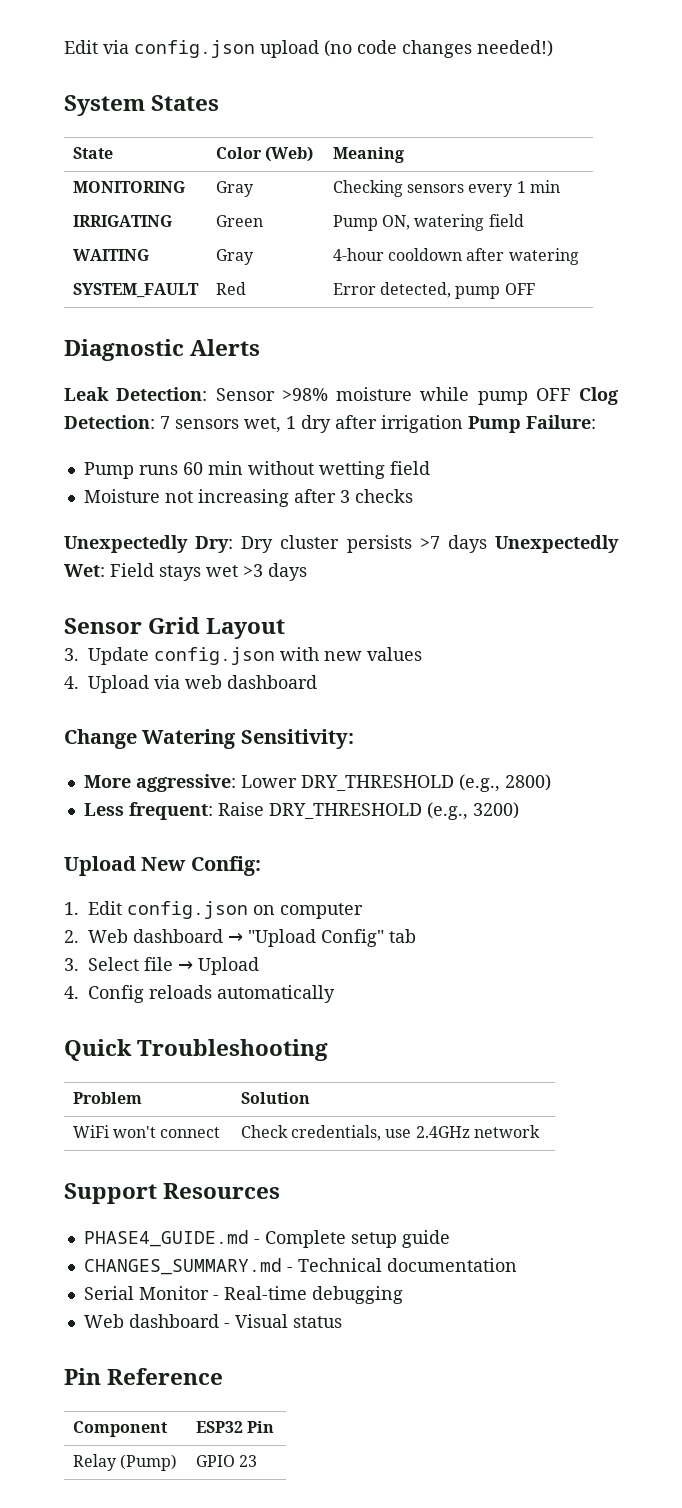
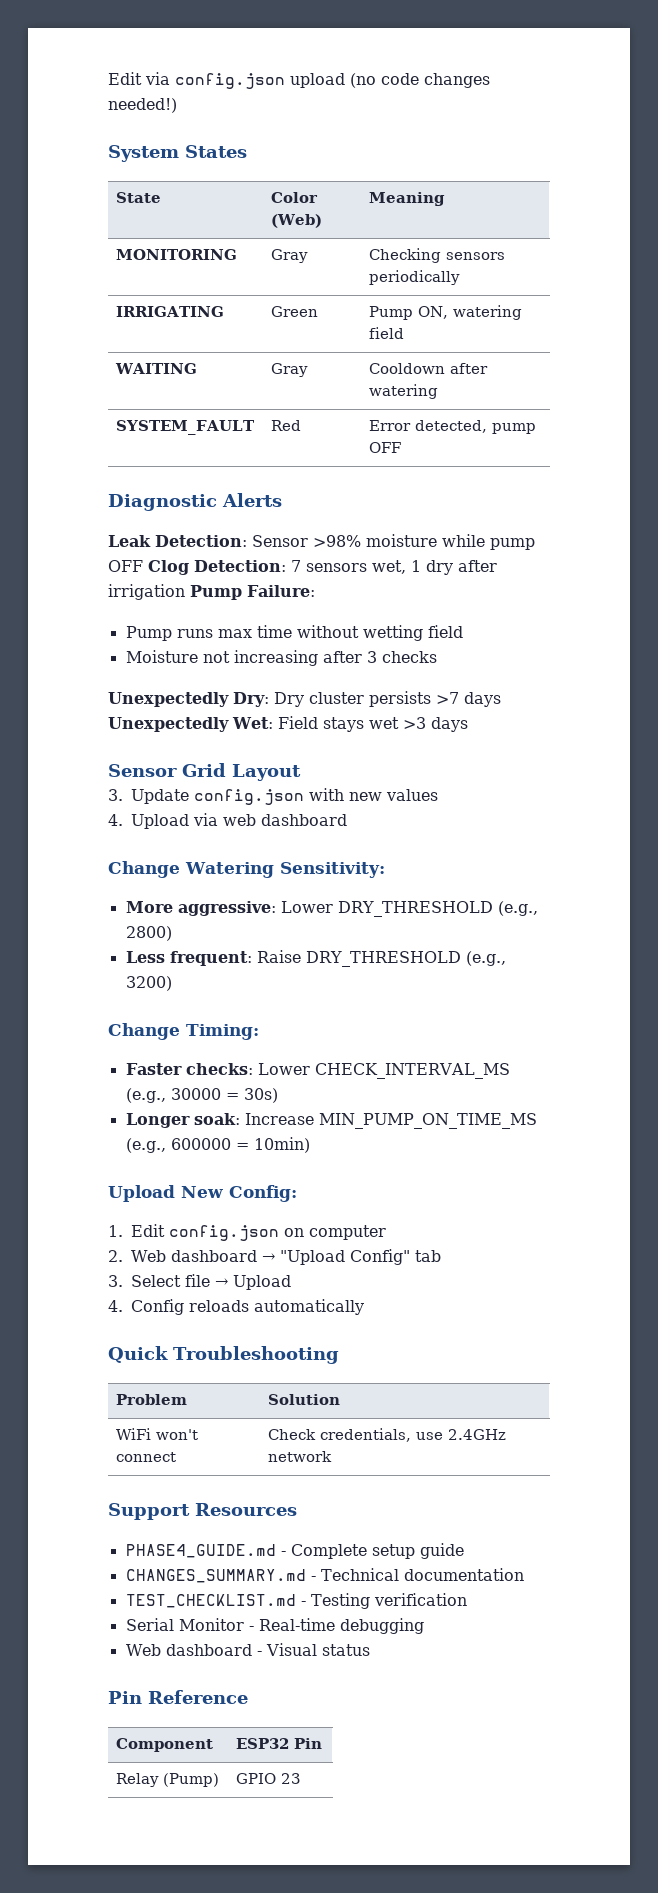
- MONITORING | Gray | Checking sensors every 1 min
+ MONITORING | Gray | Checking sensors periodically
- WAITING | Gray | 4-hour cooldown after watering
+ WAITING | Gray | Cooldown after watering
- Pump runs 60 min without wetting field
+ Pump runs max time without wetting field
+ Change Timing:
+ Faster checks: Lower CHECK_INTERVAL_MS (e.g., 30000 = 30s)
+ Longer soak: Increase MIN_PUMP_ON_TIME_MS (e.g., 600000 = 10min)
+ TEST_CHECKLIST.md - Testing verification

